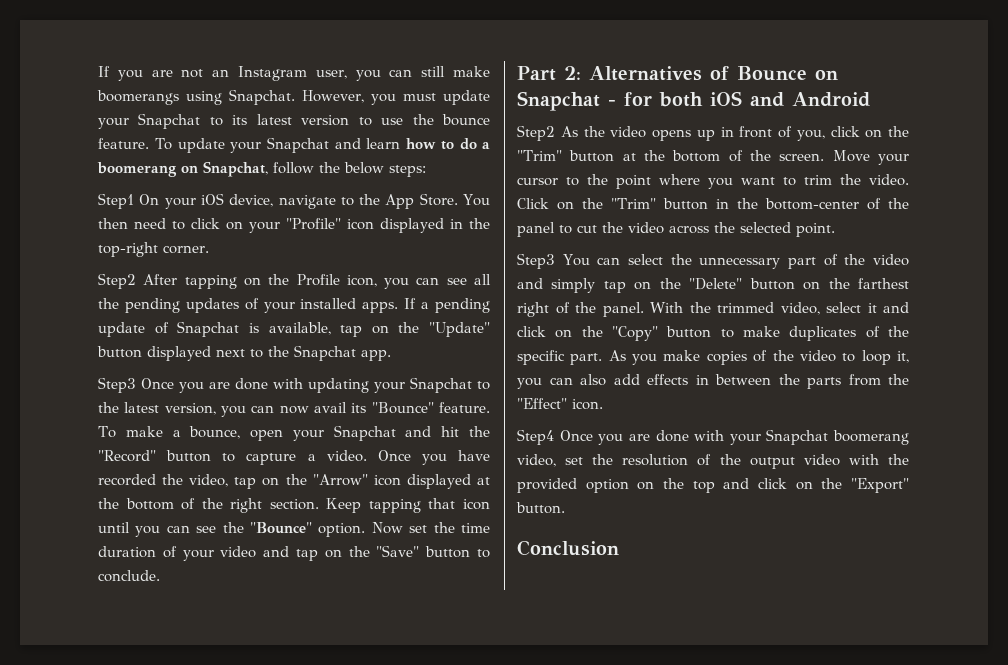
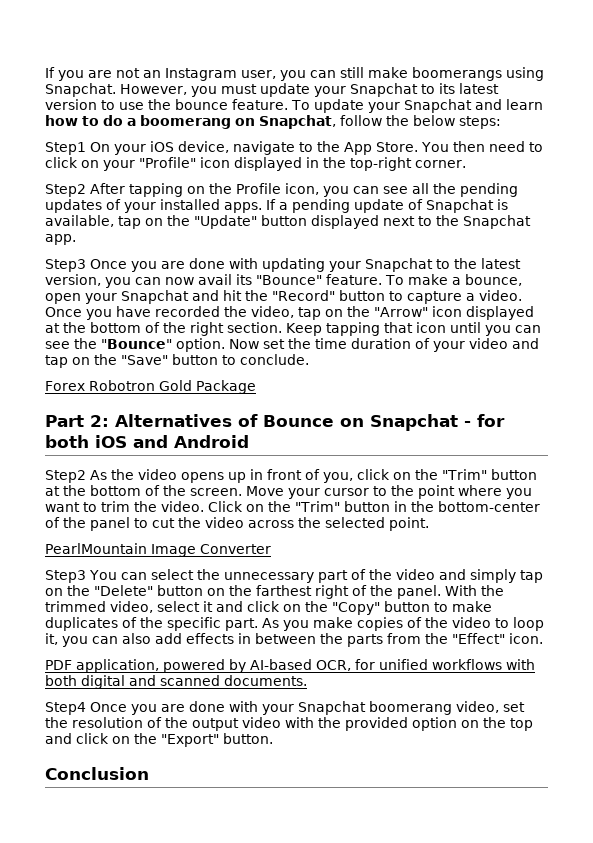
+ Forex Robotron Gold Package
+ PearlMountain Image Converter
+ PDF application, powered by AI-based OCR, for unified workflows with both digital and scanned documents.

